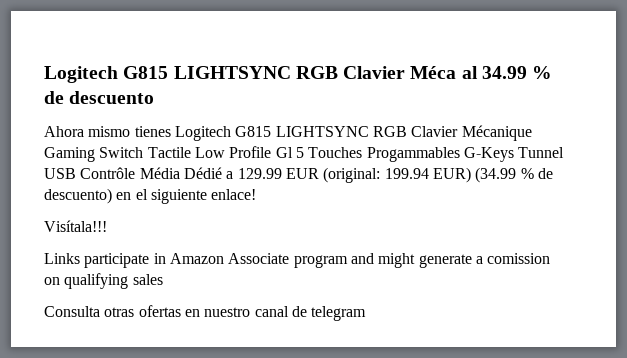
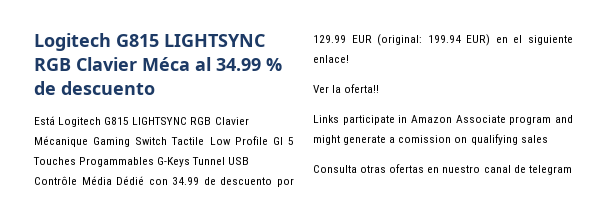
- Ahora mismo tienes Logitech G815 LIGHTSYNC RGB Clavier Mécanique Gaming Switch Tactile Low Profile Gl 5 Touches Progammables G-Keys Tunnel USB Contrôle Média Dédié a 129.99 EUR (original: 199.94 EUR) (34.99 % de descuento) en el siguiente enlace!
+ Está Logitech G815 LIGHTSYNC RGB Clavier Mécanique Gaming Switch Tactile Low Profile Gl 5 Touches Progammables G-Keys Tunnel USB Contrôle Média Dédié con 34.99 de descuento por 129.99 EUR (original: 199.94 EUR) en el siguiente enlace!
- Visítala!!!
+ Ver la oferta!!

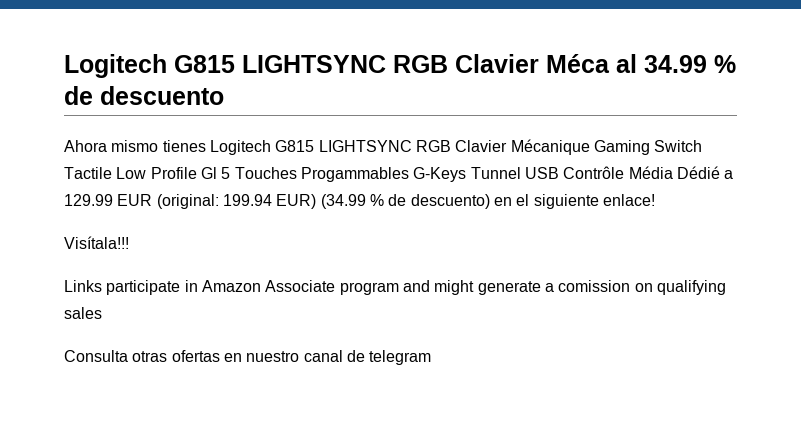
- Está Logitech G815 LIGHTSYNC RGB Clavier Mécanique Gaming Switch Tactile Low Profile Gl 5 Touches Progammables G-Keys Tunnel USB Contrôle Média Dédié con 34.99 de descuento por 129.99 EUR (original: 199.94 EUR) en el siguiente enlace!
+ Ahora mismo tienes Logitech G815 LIGHTSYNC RGB Clavier Mécanique Gaming Switch Tactile Low Profile Gl 5 Touches Progammables G-Keys Tunnel USB Contrôle Média Dédié a 129.99 EUR (original: 199.94 EUR) (34.99 % de descuento) en el siguiente enlace!
- Ver la oferta!!
+ Visítala!!!

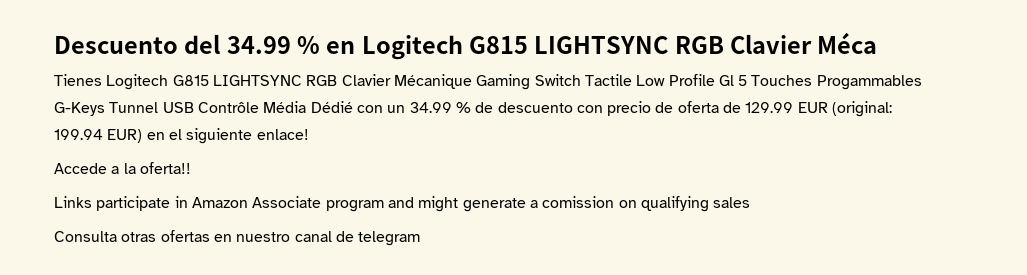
- Logitech G815 LIGHTSYNC RGB Clavier Méca al 34.99 % de descuento
- Ahora mismo tienes Logitech G815 LIGHTSYNC RGB Clavier Mécanique Gaming Switch Tactile Low Profile Gl 5 Touches Progammables G-Keys Tunnel USB Contrôle Média Dédié a 129.99 EUR (original: 199.94 EUR) (34.99 % de descuento) en el siguiente enlace!
+ Descuento del 34.99 % en Logitech G815 LIGHTSYNC RGB Clavier Méca
+ Tienes Logitech G815 LIGHTSYNC RGB Clavier Mécanique Gaming Switch Tactile Low Profile Gl 5 Touches Progammables G-Keys Tunnel USB Contrôle Média Dédié con un 34.99 % de descuento con precio de oferta de 129.99 EUR (original: 199.94 EUR) en el siguiente enlace!
- Visítala!!!
+ Accede a la oferta!!

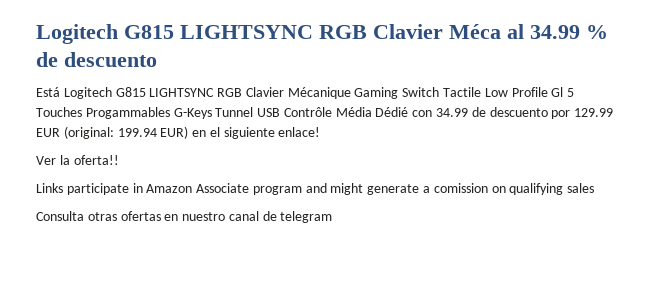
- Descuento del 34.99 % en Logitech G815 LIGHTSYNC RGB Clavier Méca
- Tienes Logitech G815 LIGHTSYNC RGB Clavier Mécanique Gaming Switch Tactile Low Profile Gl 5 Touches Progammables G-Keys Tunnel USB Contrôle Média Dédié con un 34.99 % de descuento con precio de oferta de 129.99 EUR (original: 199.94 EUR) en el siguiente enlace!
+ Logitech G815 LIGHTSYNC RGB Clavier Méca al 34.99 % de descuento
+ Está Logitech G815 LIGHTSYNC RGB Clavier Mécanique Gaming Switch Tactile Low Profile Gl 5 Touches Progammables G-Keys Tunnel USB Contrôle Média Dédié con 34.99 de descuento por 129.99 EUR (original: 199.94 EUR) en el siguiente enlace!
- Accede a la oferta!!
+ Ver la oferta!!

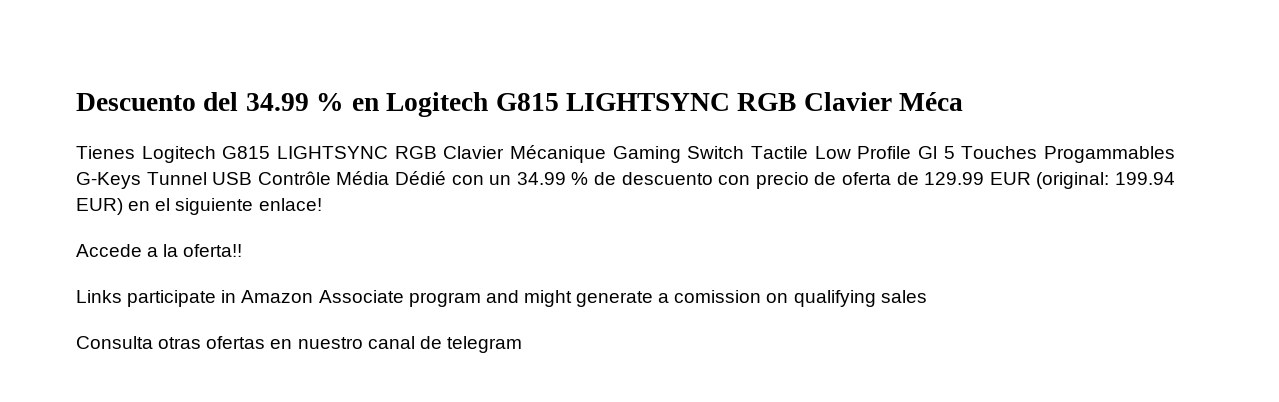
- Logitech G815 LIGHTSYNC RGB Clavier Méca al 34.99 % de descuento
- Está Logitech G815 LIGHTSYNC RGB Clavier Mécanique Gaming Switch Tactile Low Profile Gl 5 Touches Progammables G-Keys Tunnel USB Contrôle Média Dédié con 34.99 de descuento por 129.99 EUR (original: 199.94 EUR) en el siguiente enlace!
+ Descuento del 34.99 % en Logitech G815 LIGHTSYNC RGB Clavier Méca
+ Tienes Logitech G815 LIGHTSYNC RGB Clavier Mécanique Gaming Switch Tactile Low Profile Gl 5 Touches Progammables G-Keys Tunnel USB Contrôle Média Dédié con un 34.99 % de descuento con precio de oferta de 129.99 EUR (original: 199.94 EUR) en el siguiente enlace!
- Ver la oferta!!
+ Accede a la oferta!!

